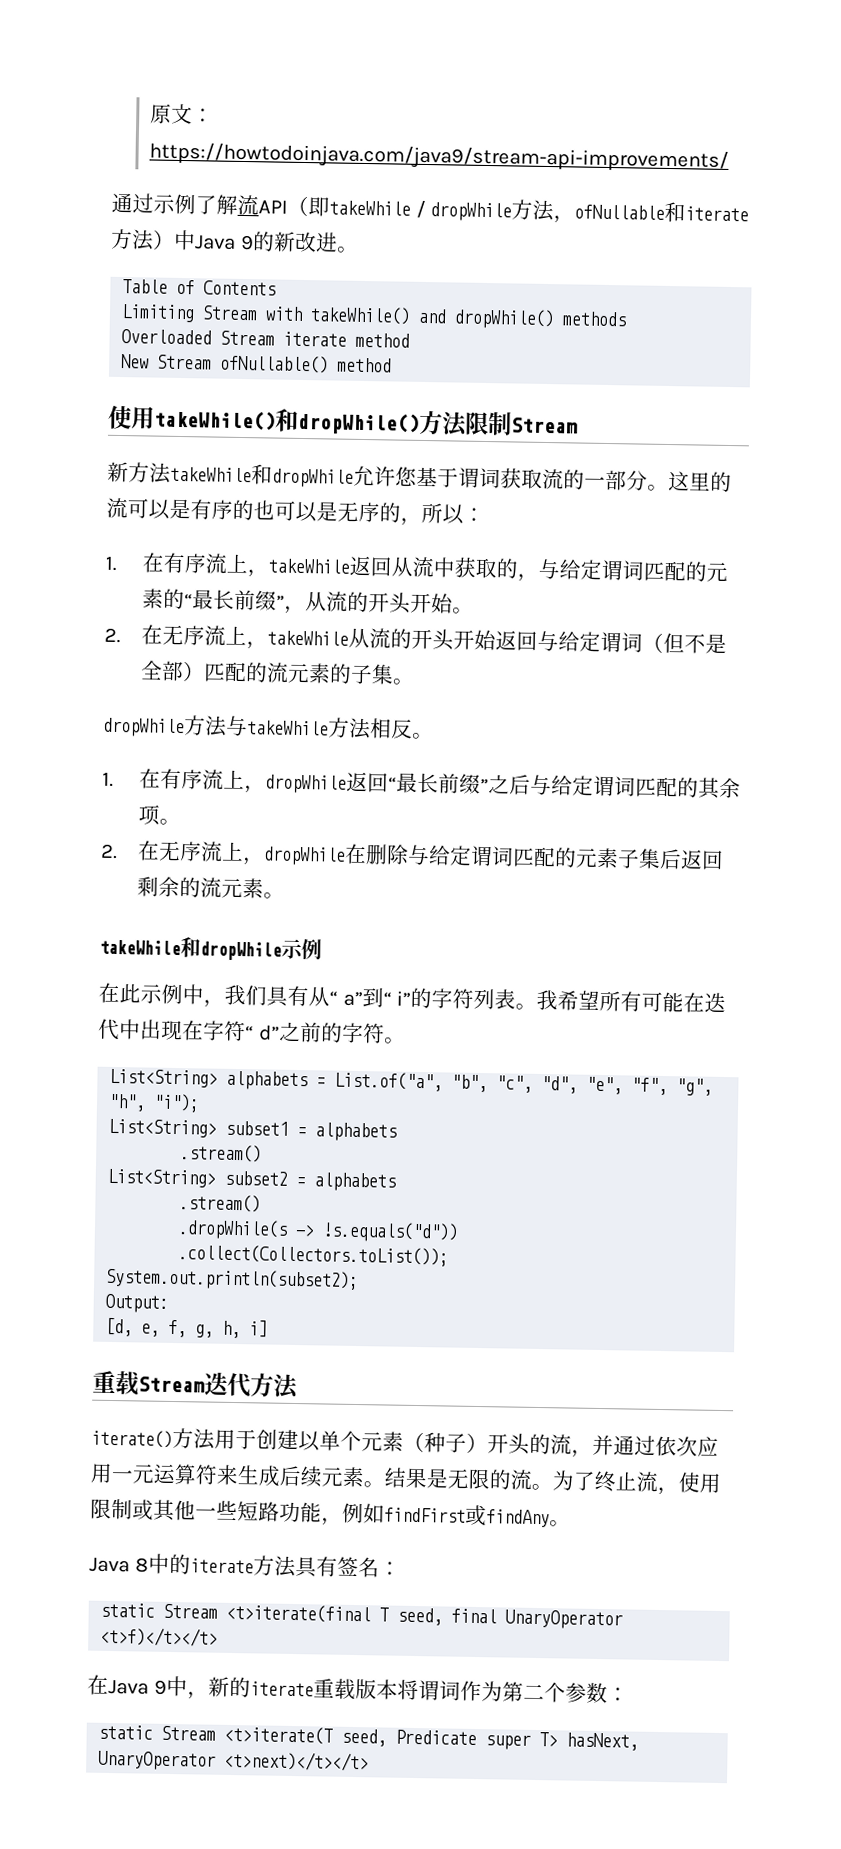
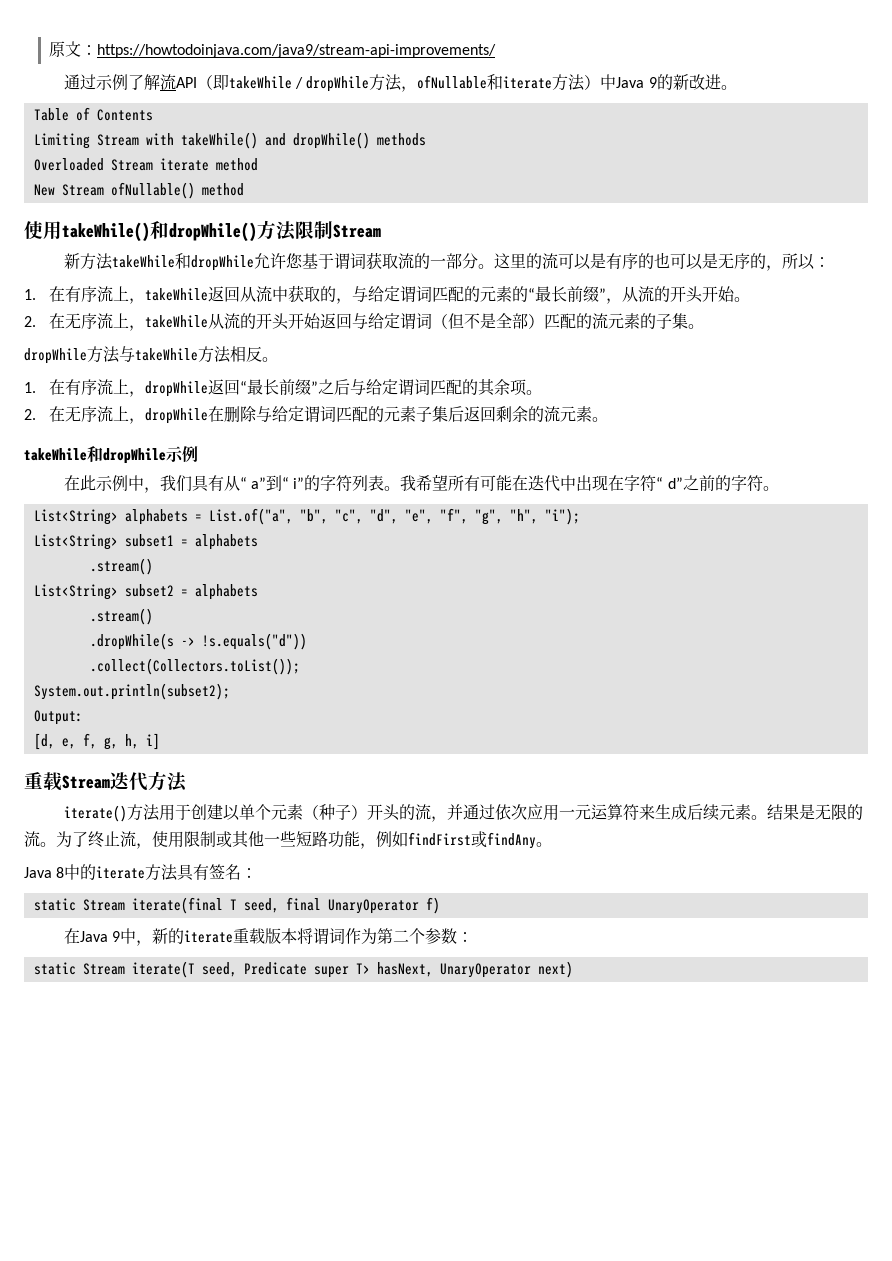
- static Stream <t>iterate(final T seed, final UnaryOperator <t>f)</t></t>
+ static Stream iterate(final T seed, final UnaryOperator f)
- static Stream <t>iterate(T seed, Predicate super T> hasNext, UnaryOperator <t>next)</t></t>
+ static Stream iterate(T seed, Predicate super T> hasNext, UnaryOperator next)

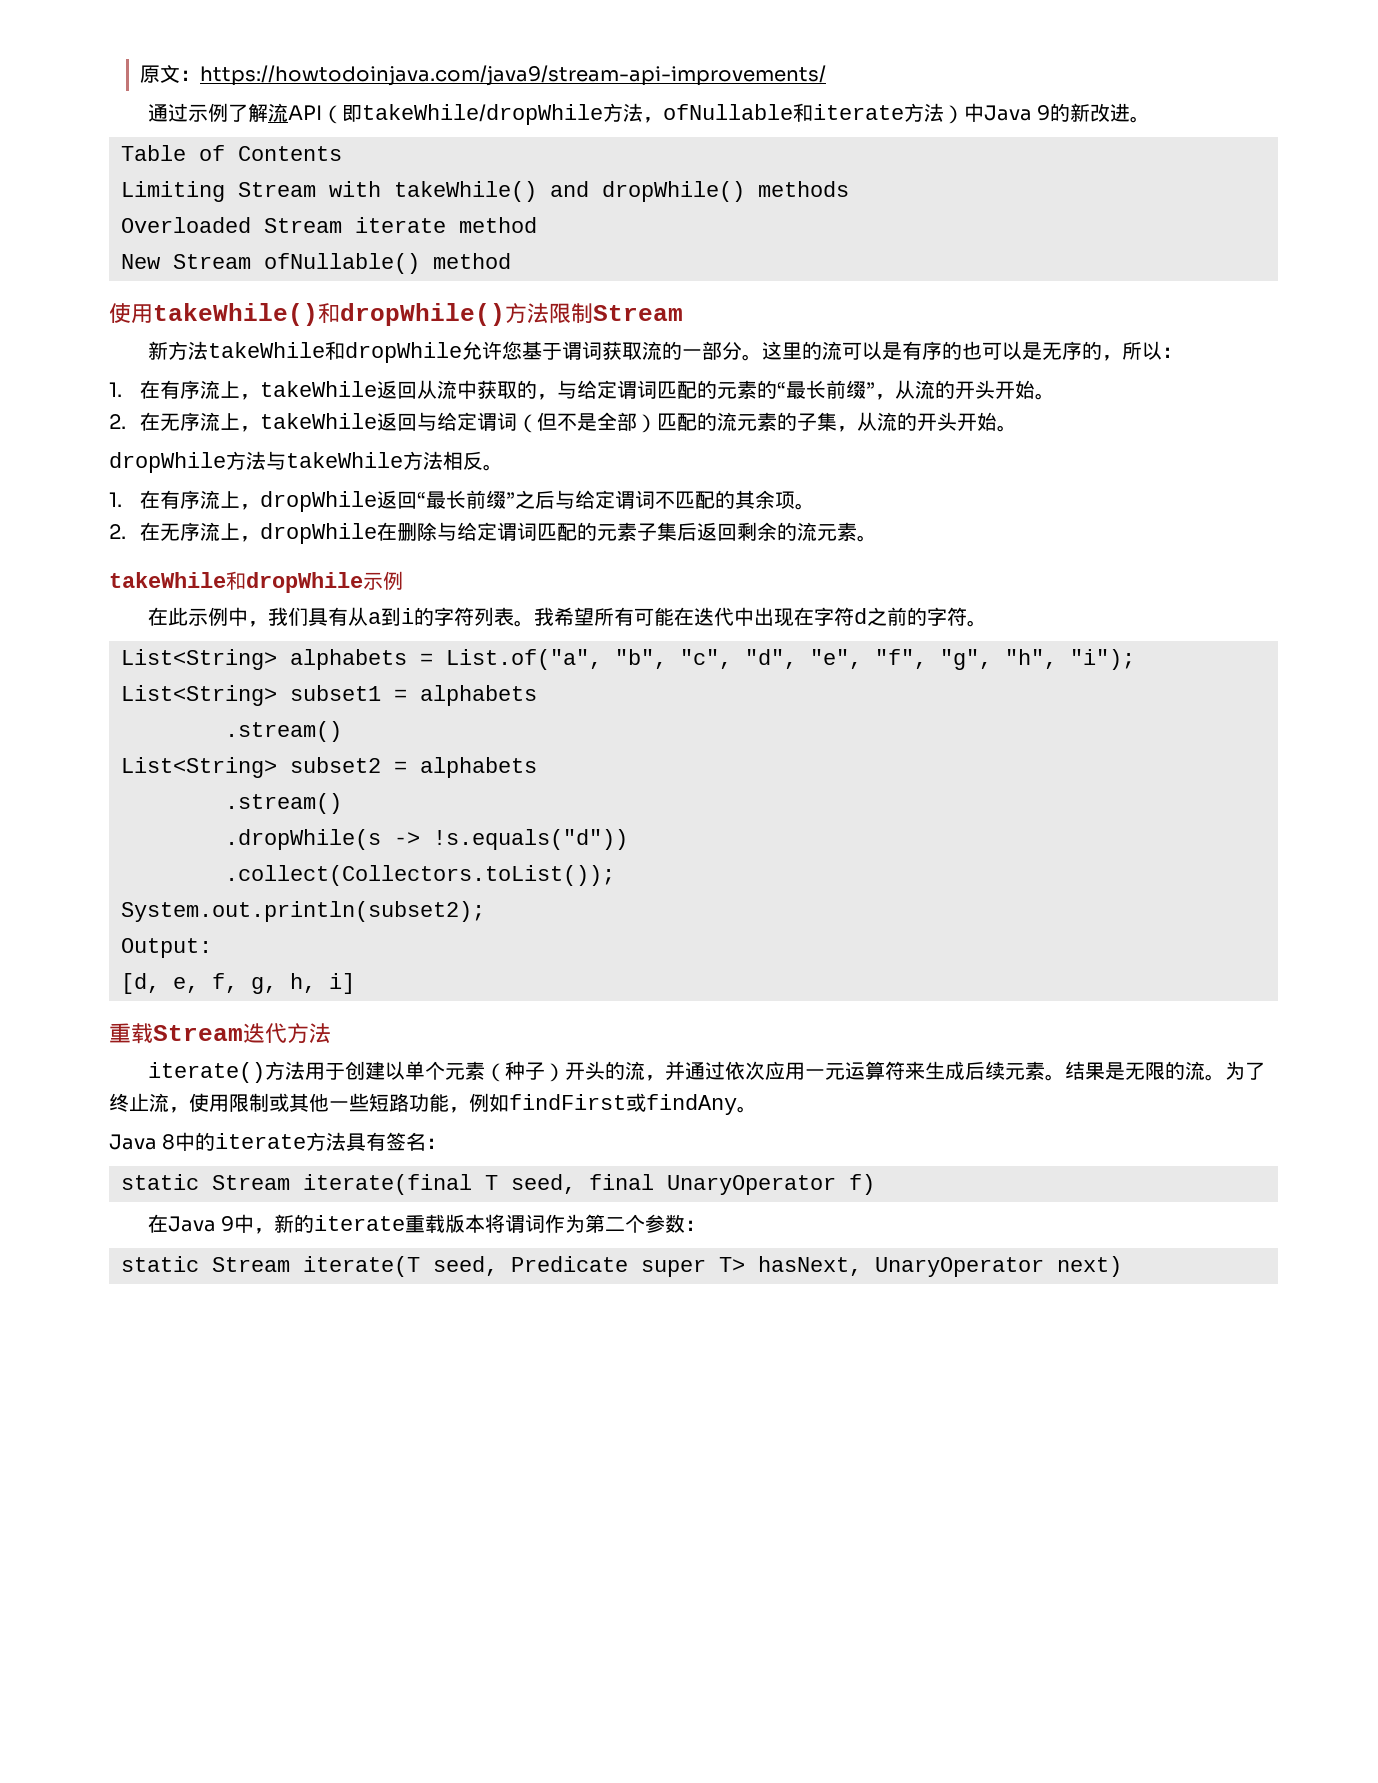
- 通过示例了解流API（即takeWhile / dropWhile方法，ofNullable和iterate方法）中Java 9的新改进。
+ 通过示例了解流API（即takeWhile/dropWhile方法，ofNullable和iterate方法）中Java 9的新改进。
- 2.在无序流上，takeWhile从流的开头开始返回与给定谓词（但不是全部）匹配的流元素的子集。
+ 2.在无序流上，takeWhile返回与给定谓词（但不是全部）匹配的流元素的子集，从流的开头开始。
- 1.在有序流上，dropWhile返回“最长前缀”之后与给定谓词匹配的其余项。
+ 1.在有序流上，dropWhile返回“最长前缀”之后与给定谓词不匹配的其余项。
- 在此示例中，我们具有从“ a”到“ i”的字符列表。
+ 在此示例中，我们具有从a到i的字符列表。
- 我希望所有可能在迭代中出现在字符“ d”之前的字符。
+ 我希望所有可能在迭代中出现在字符d之前的字符。

